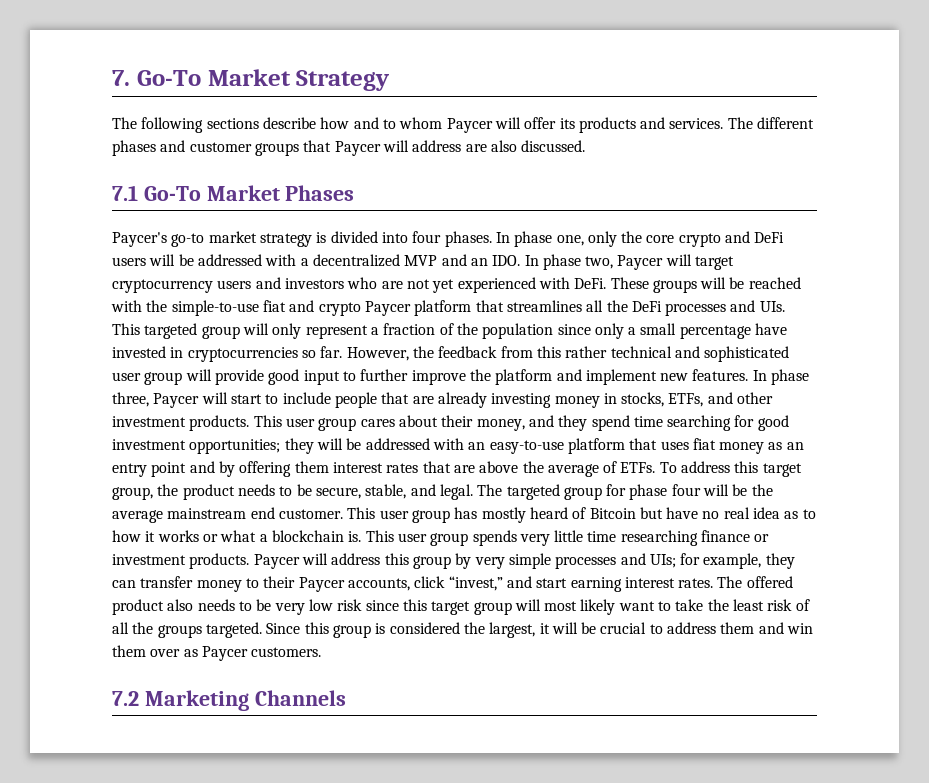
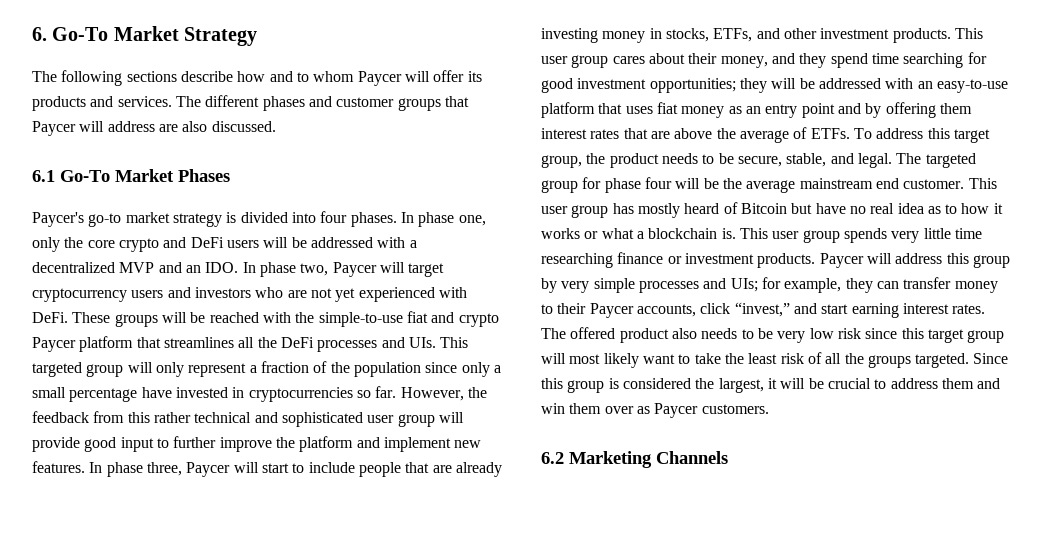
- 7. Go-To Market Strategy
+ 6. Go-To Market Strategy
- 7.1 Go-To Market Phases
+ 6.1 Go-To Market Phases
- 7.2 Marketing Channels
+ 6.2 Marketing Channels

